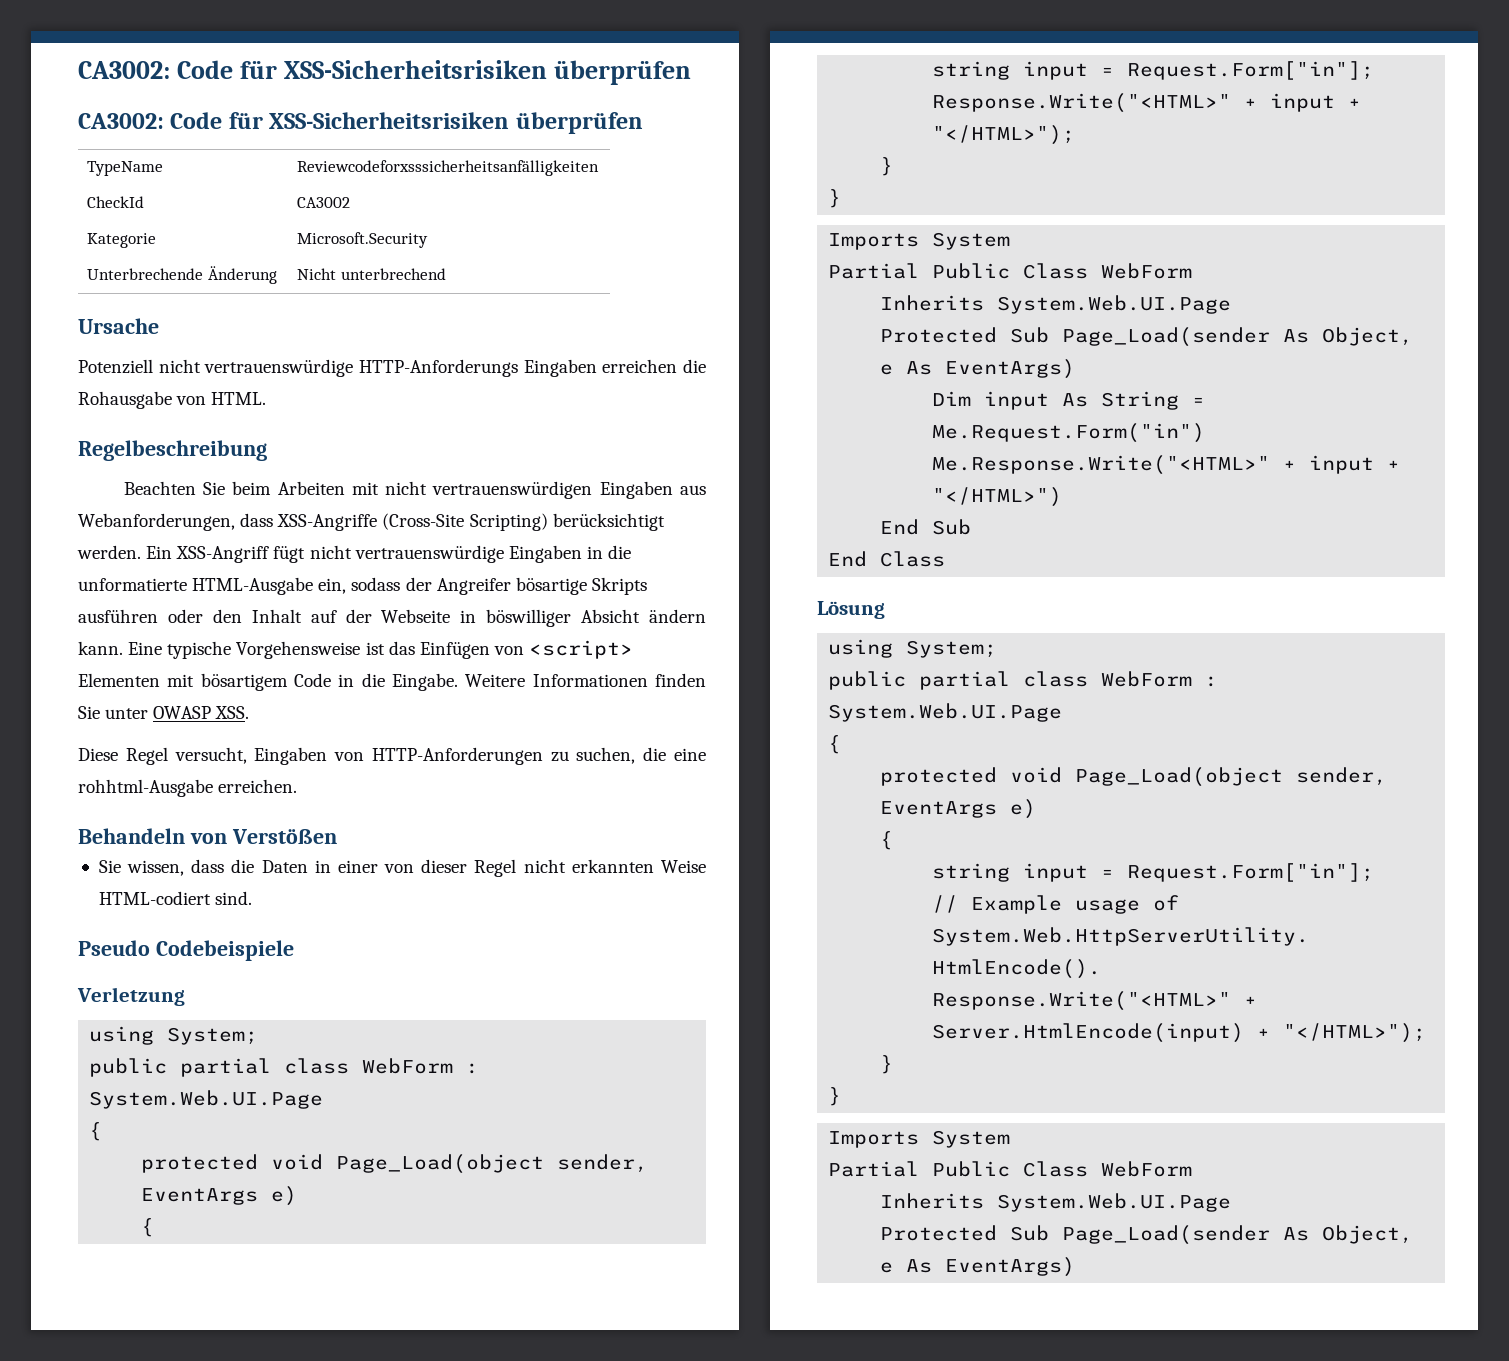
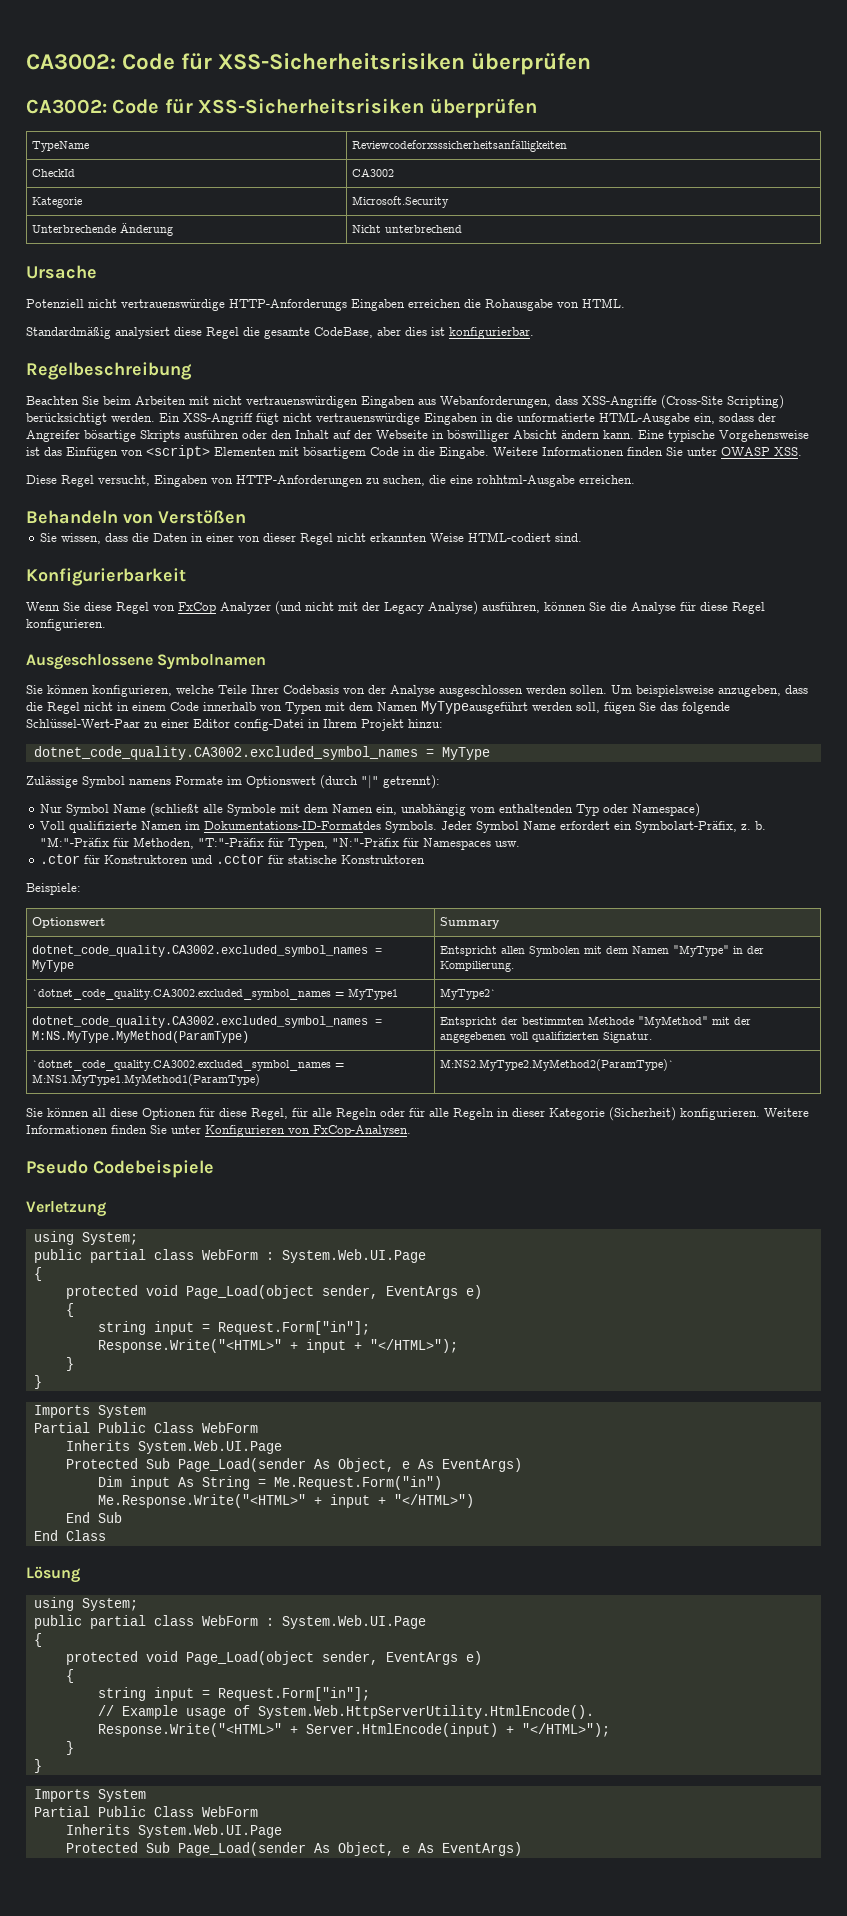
+ Standardmäßig analysiert diese Regel die gesamte CodeBase, aber dies ist konfigurierbar.
+ Konfigurierbarkeit
+ Wenn Sie diese Regel von FxCop Analyzer (und nicht mit der Legacy Analyse) ausführen, können Sie die Analyse für diese Regel konfigurieren.
+ Ausgeschlossene Symbolnamen
+ Sie können konfigurieren, welche Teile Ihrer Codebasis von der Analyse ausgeschlossen werden sollen. Um beispielsweise anzugeben, dass die Regel nicht in einem Code innerhalb von Typen mit dem Namen MyTypeausgeführt werden soll, fügen Sie das folgende Schlüssel-Wert-Paar zu einer Editor config-Datei in Ihrem Projekt hinzu:
+ dotnet_code_quality.CA3002.excluded_symbol_names = MyType
+ Zulässige Symbol namens Formate im Optionswert (durch "|" getrennt):
+ Nur Symbol Name (schließt alle Symbole mit dem Namen ein, unabhängig vom enthaltenden Typ oder Namespace)
+ Voll qualifizierte Namen im Dokumentations-ID-Formatdes Symbols. Jeder Symbol Name erfordert ein Symbolart-Präfix, z. b. "M:"-Präfix für Methoden, "T:"-Präfix für Typen, "N:"-Präfix für Namespaces usw.
+ .ctor für Konstruktoren und .cctor für statische Konstruktoren
+ Beispiele:
+ Optionswert | Summary
+ dotnet_code_quality.CA3002.excluded_symbol_names = MyType | Entspricht allen Symbolen mit dem Namen "MyType" in der Kompilierung.
+ `dotnet_code_quality.CA3002.excluded_symbol_names = MyType1 | MyType2`
+ dotnet_code_quality.CA3002.excluded_symbol_names = M:NS.MyType.MyMethod(ParamType) | Entspricht der bestimmten Methode "MyMethod" mit der angegebenen voll qualifizierten Signatur.
+ `dotnet_code_quality.CA3002.excluded_symbol_names = M:NS1.MyType1.MyMethod1(ParamType) | M:NS2.MyType2.MyMethod2(ParamType)`
+ Sie können all diese Optionen für diese Regel, für alle Regeln oder für alle Regeln in dieser Kategorie (Sicherheit) konfigurieren. Weitere Informationen finden Sie unter Konfigurieren von FxCop-Analysen.

